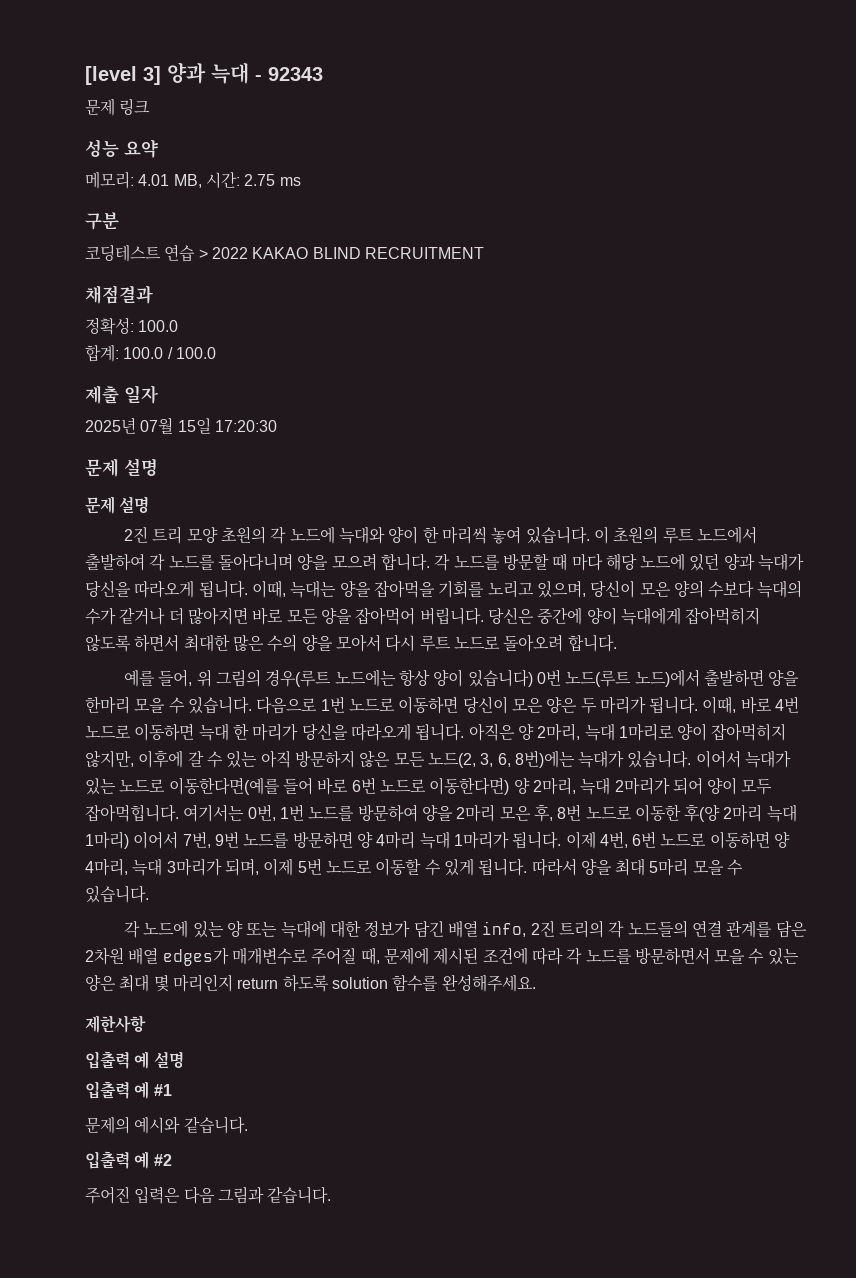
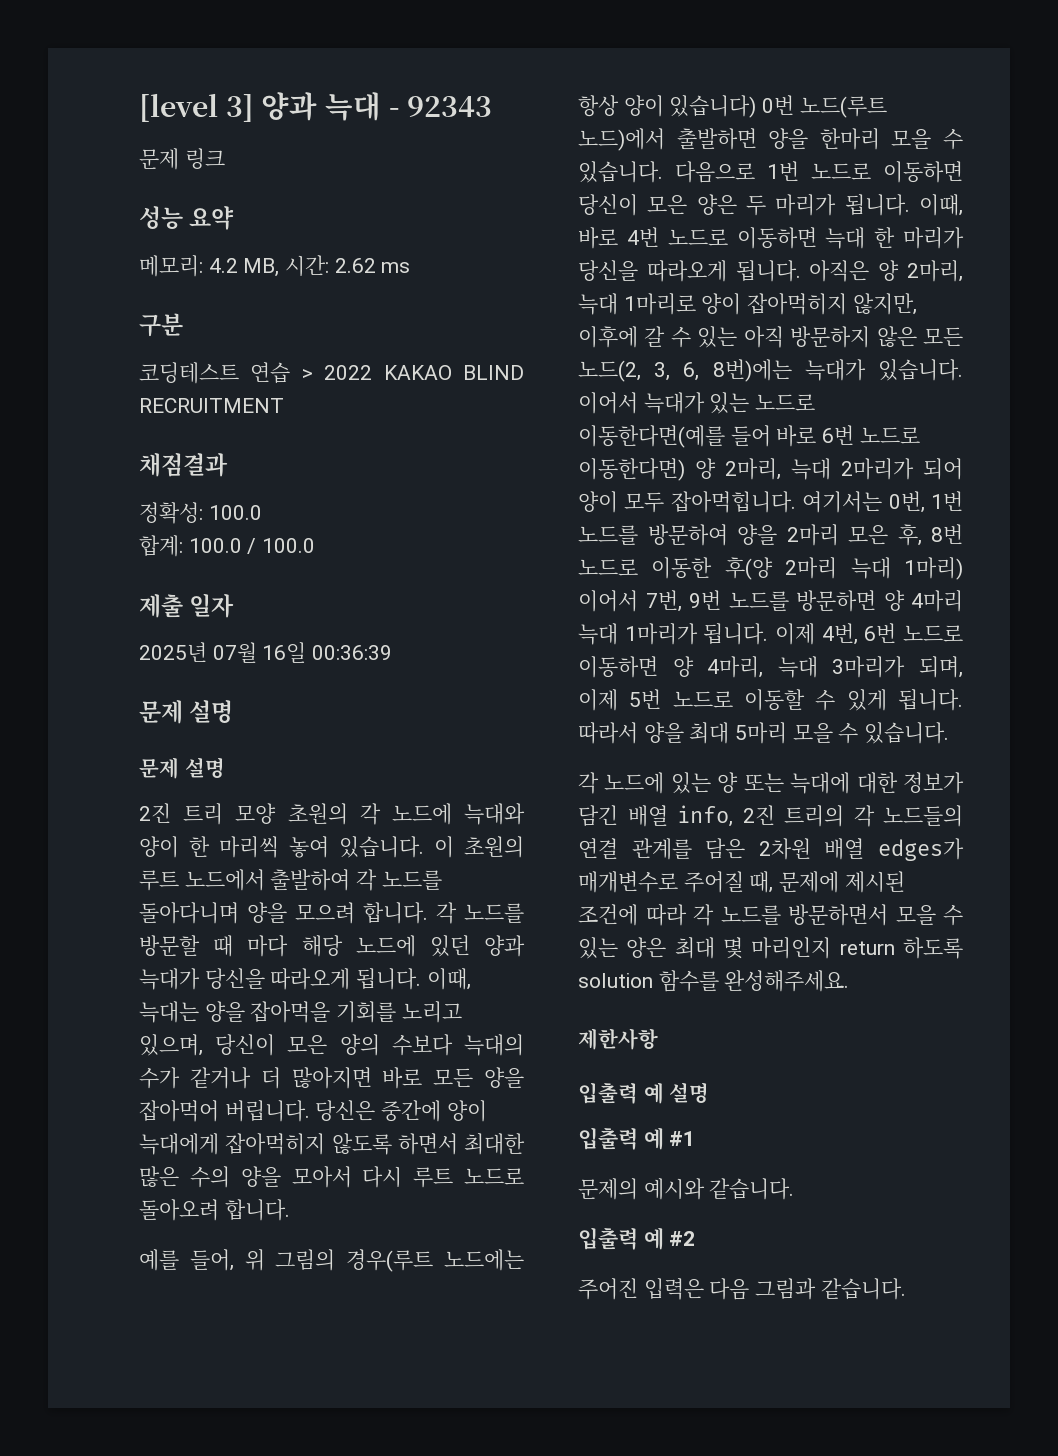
- 메모리: 4.01 MB, 시간: 2.75 ms
+ 메모리: 4.2 MB, 시간: 2.62 ms
- 2025년 07월 15일 17:20:30
+ 2025년 07월 16일 00:36:39

